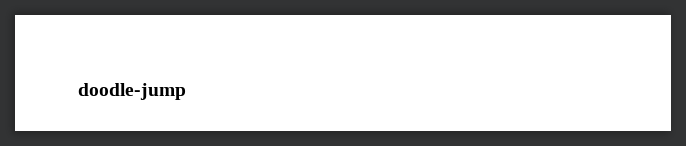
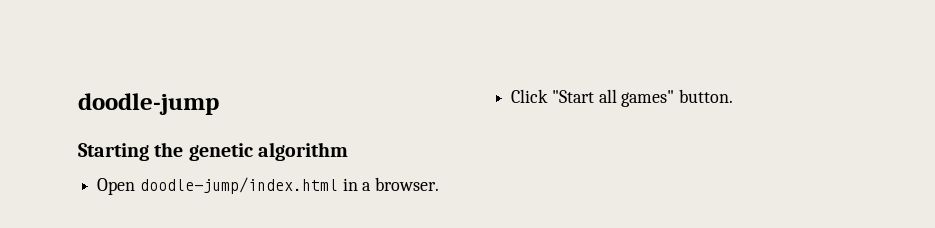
+ Starting the genetic algorithm
+ Open doodle-jump/index.html in a browser.
+ Click "Start all games" button.

